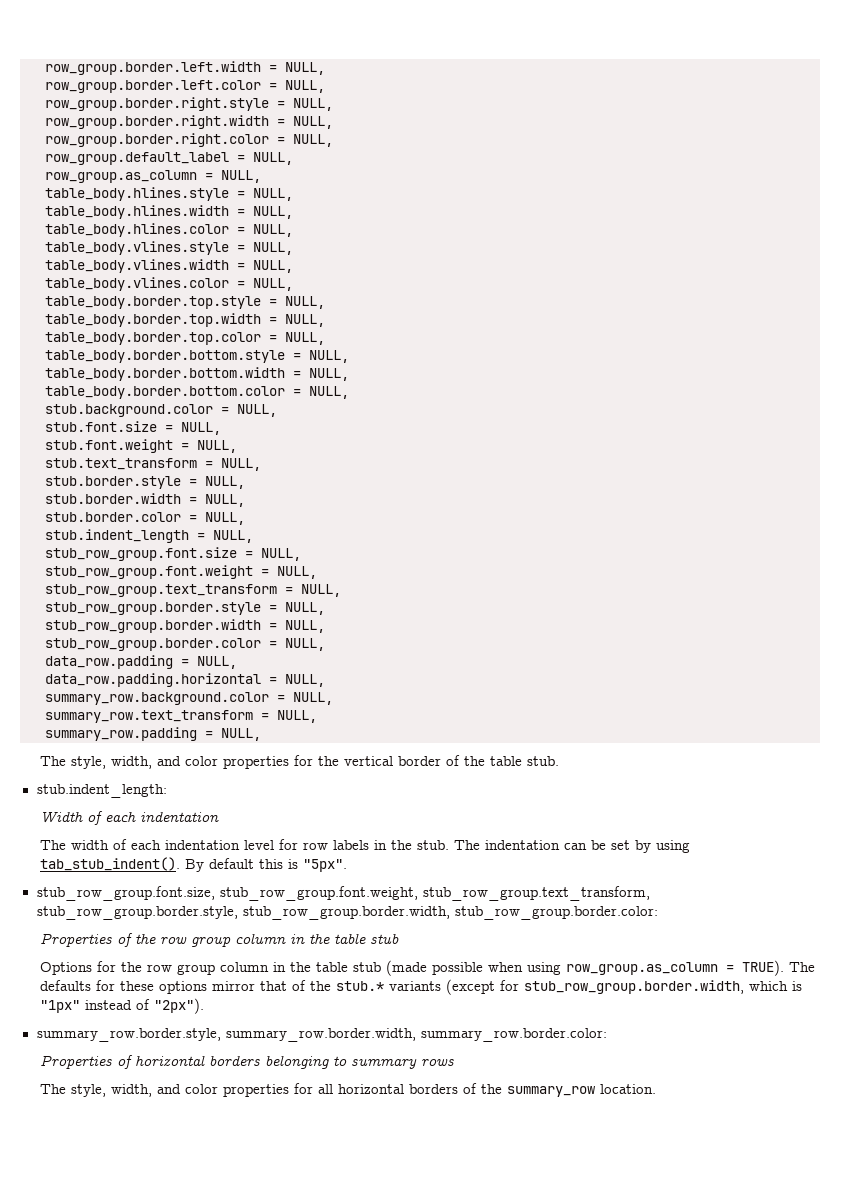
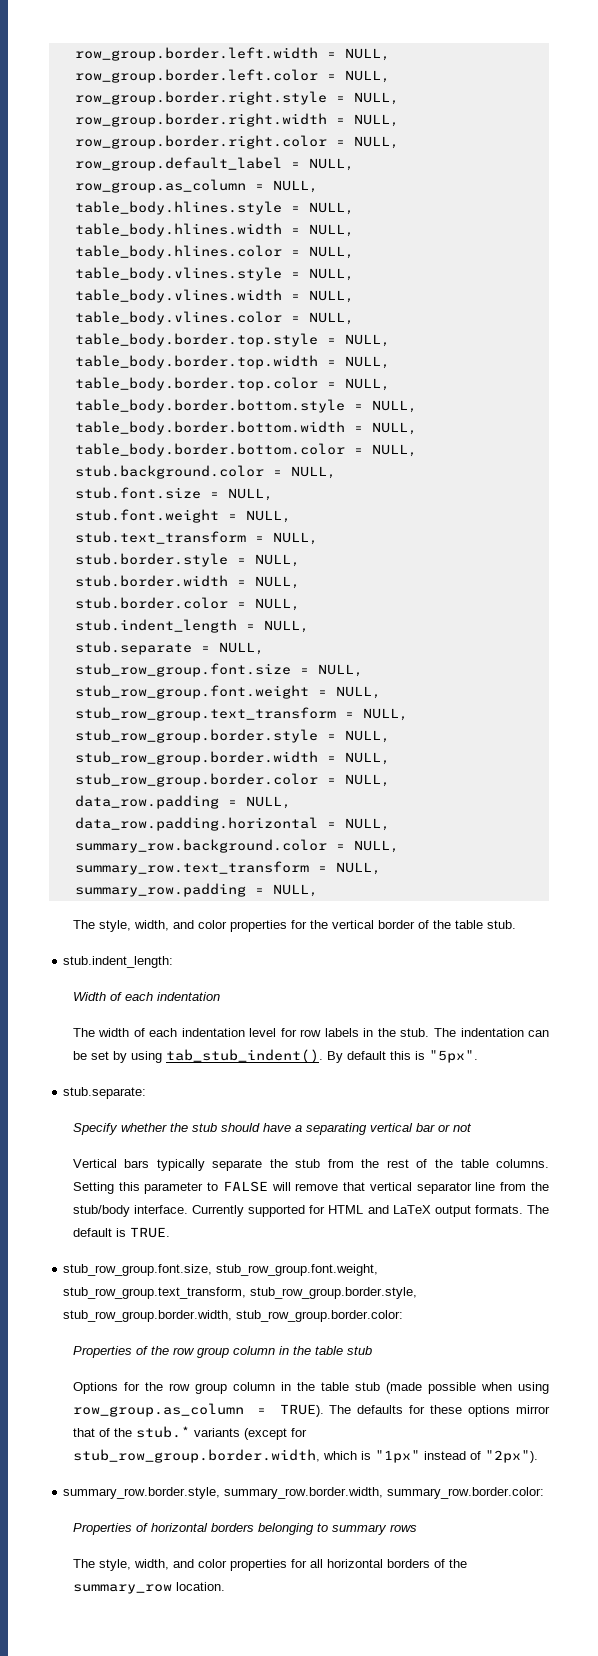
+ stub.separate = NULL,
+ stub.separate:
+ Specify whether the stub should have a separating vertical bar or not
+ Vertical bars typically separate the stub from the rest of the table columns. Setting this parameter to FALSE will remove that vertical separator line from the stub/body interface. Currently supported for HTML and LaTeX output formats. The default is TRUE.

